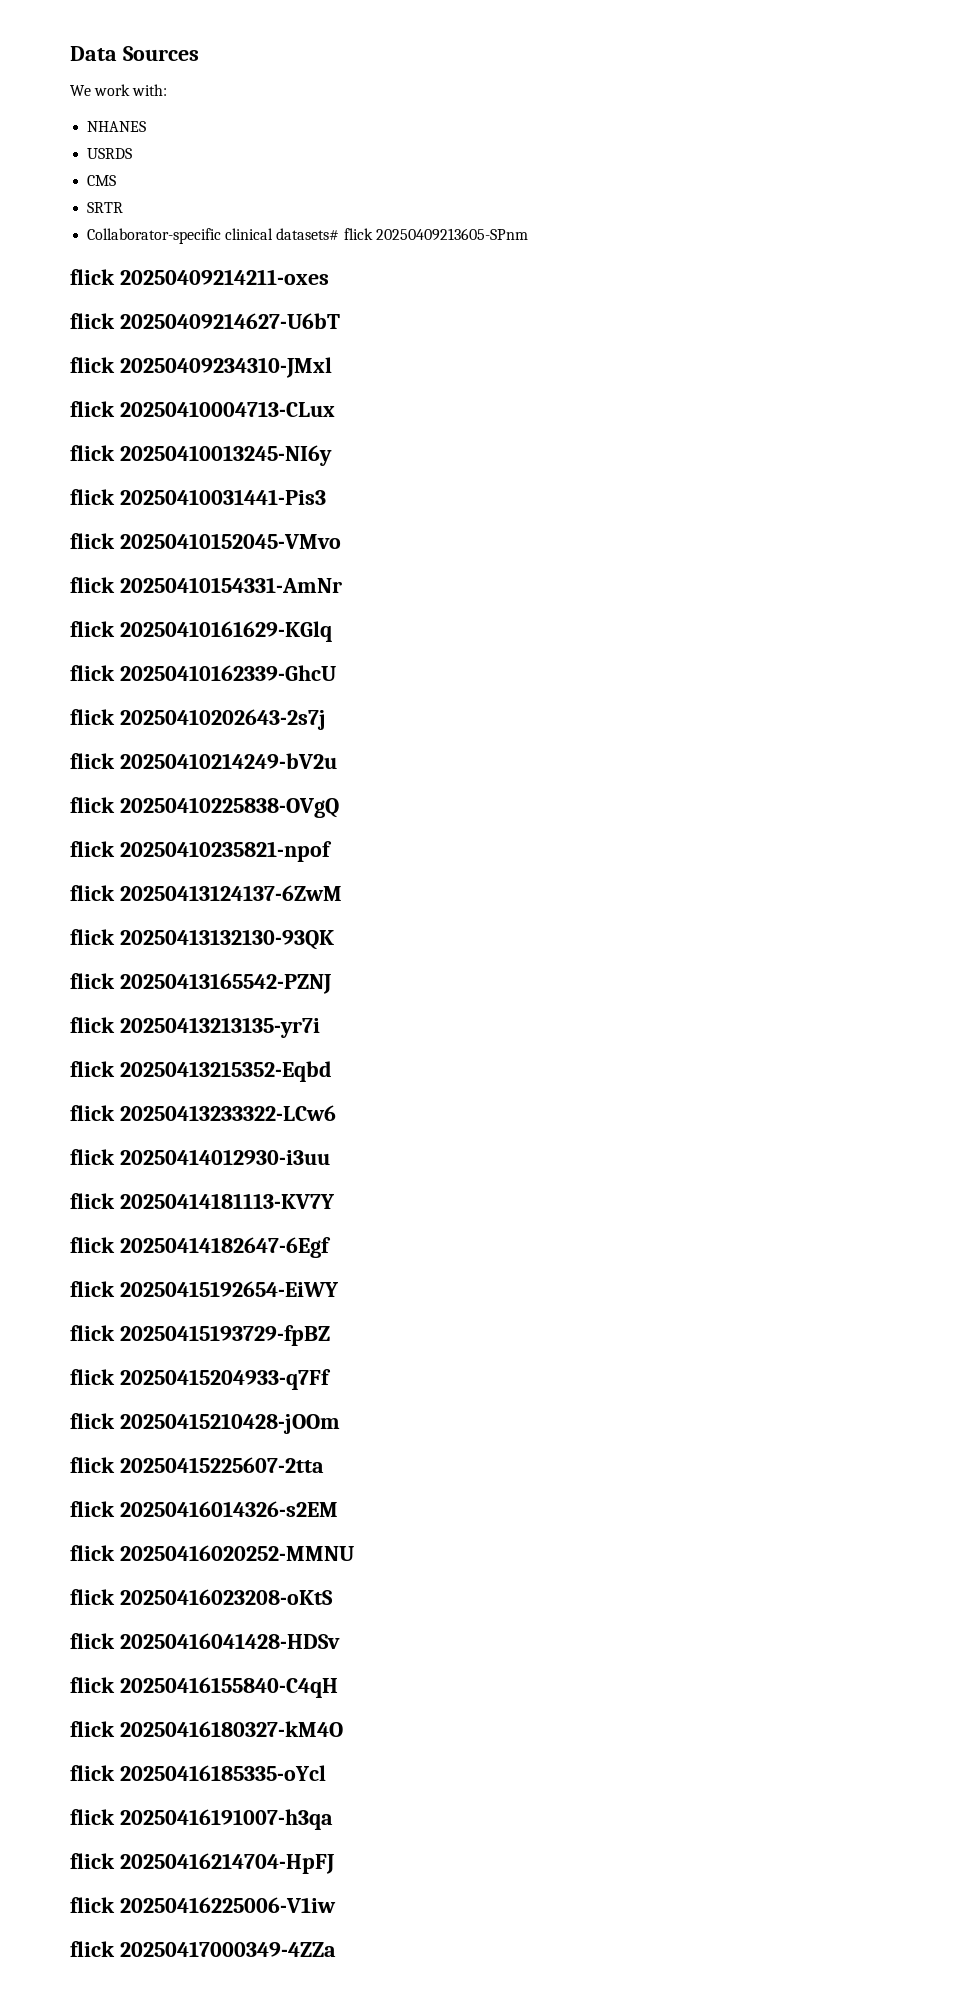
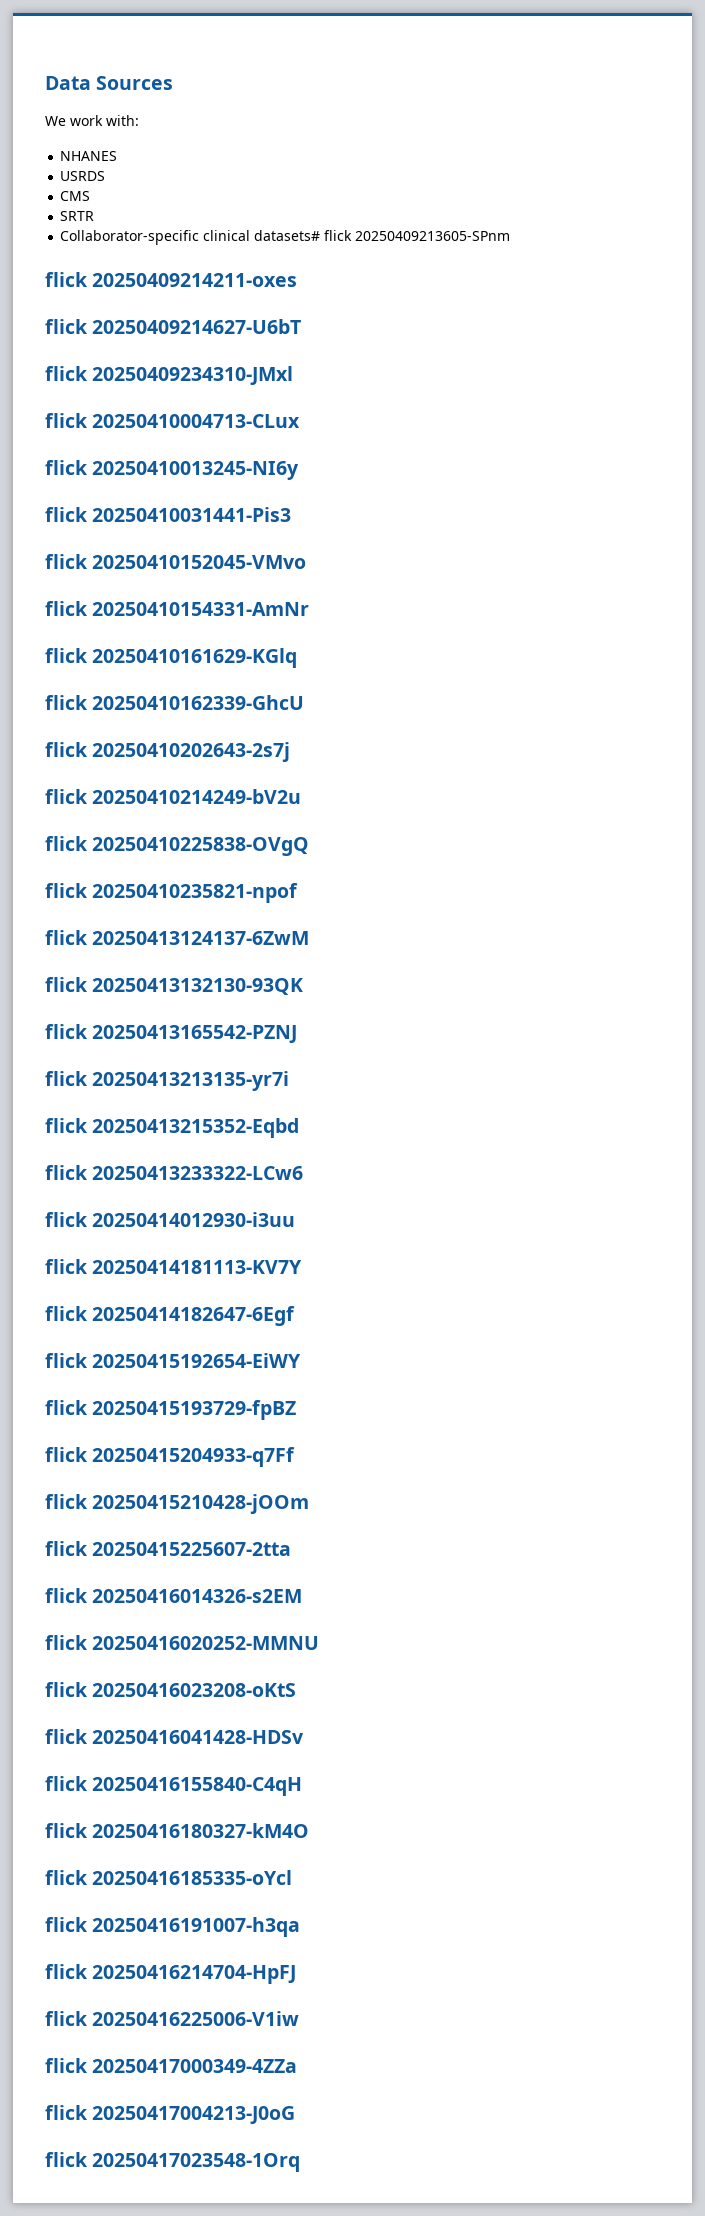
+ flick 20250417004213-J0oG
+ flick 20250417023548-1Orq

